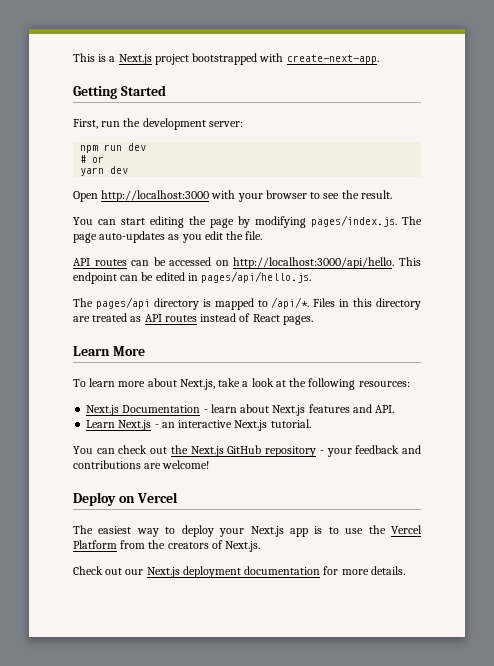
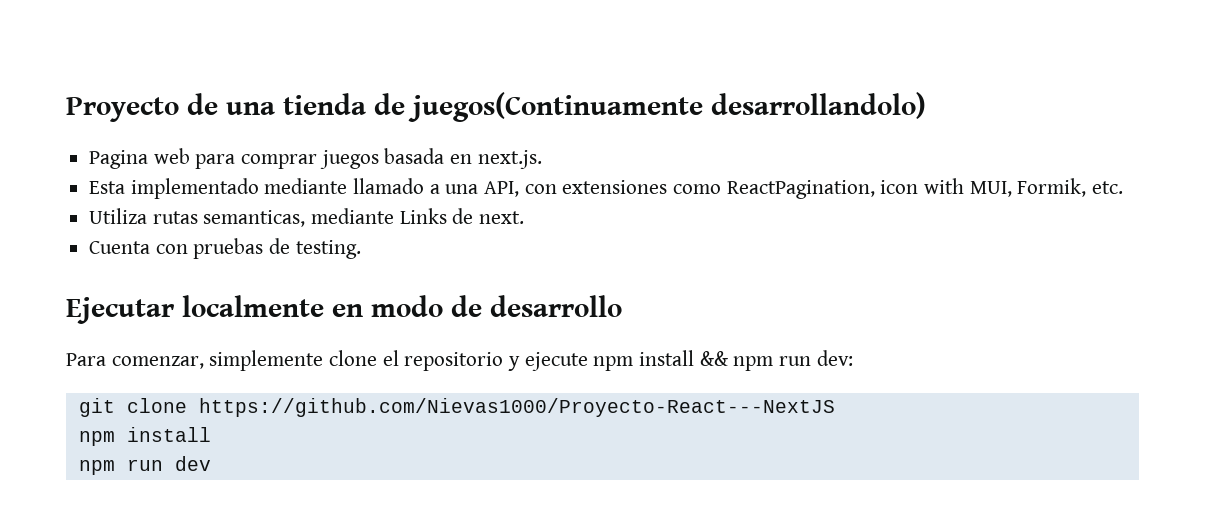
- This is a Next.js project bootstrapped with create-next-app.
- Getting Started
- First, run the development server:
+ Proyecto de una tienda de juegos(Continuamente desarrollandolo)
+ Pagina web para comprar juegos basada en next.js.
+ Esta implementado mediante llamado a una API, con extensiones como ReactPagination, icon with MUI, Formik, etc.
+ Utiliza rutas semanticas, mediante Links de next.
+ Cuenta con pruebas de testing.
+ Ejecutar localmente en modo de desarrollo
+ Para comenzar, simplemente clone el repositorio y ejecute npm install && npm run dev:
+ git clone https://github.com/Nievas1000/Proyecto-React---NextJS
+ npm install
  npm run dev
- # or
- yarn dev
- Open http://localhost:3000 with your browser to see the result.
- You can start editing the page by modifying pages/index.js. The page auto-updates as you edit the file.
- API routes can be accessed on http://localhost:3000/api/hello. This endpoint can be edited in pages/api/hello.js.
- The pages/api directory is mapped to /api/*. Files in this directory are treated as API routes instead of React pages.
- Learn More
- To learn more about Next.js, take a look at the following resources:
- Next.js Documentation - learn about Next.js features and API.
- Learn Next.js - an interactive Next.js tutorial.
- You can check out the Next.js GitHub repository - your feedback and contributions are welcome!
- Deploy on Vercel
- The easiest way to deploy your Next.js app is to use the Vercel Platform from the creators of Next.js.
- Check out our Next.js deployment documentation for more details.

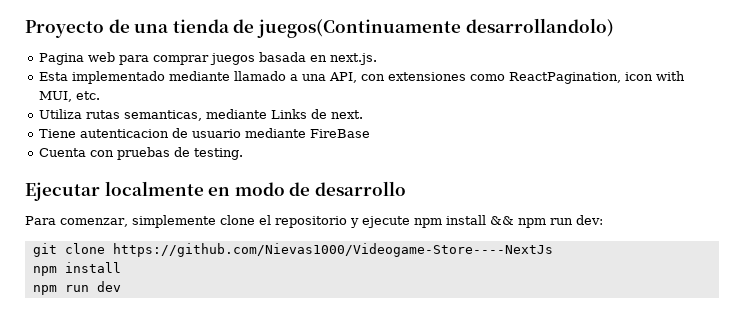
- Esta implementado mediante llamado a una API, con extensiones como ReactPagination, icon with MUI, Formik, etc.
+ Esta implementado mediante llamado a una API, con extensiones como ReactPagination, icon with MUI, etc.
+ Tiene autenticacion de usuario mediante FireBase
- git clone https://github.com/Nievas1000/Proyecto-React---NextJS
+ git clone https://github.com/Nievas1000/Videogame-Store----NextJs

